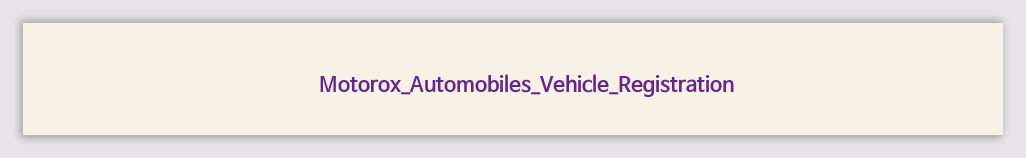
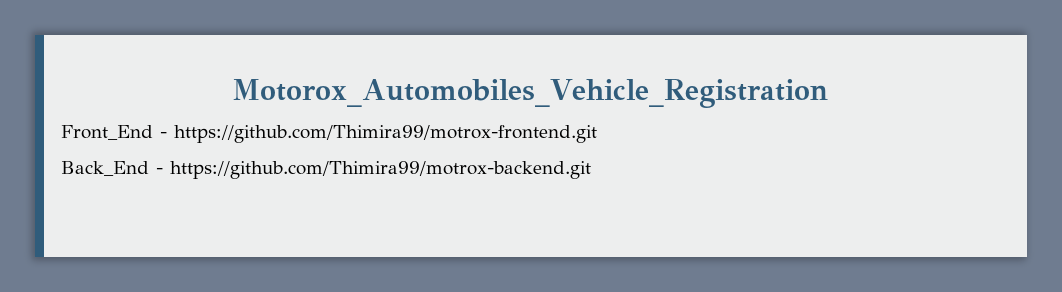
+ Front_End - https://github.com/Thimira99/motrox-frontend.git
+ Back_End - https://github.com/Thimira99/motrox-backend.git

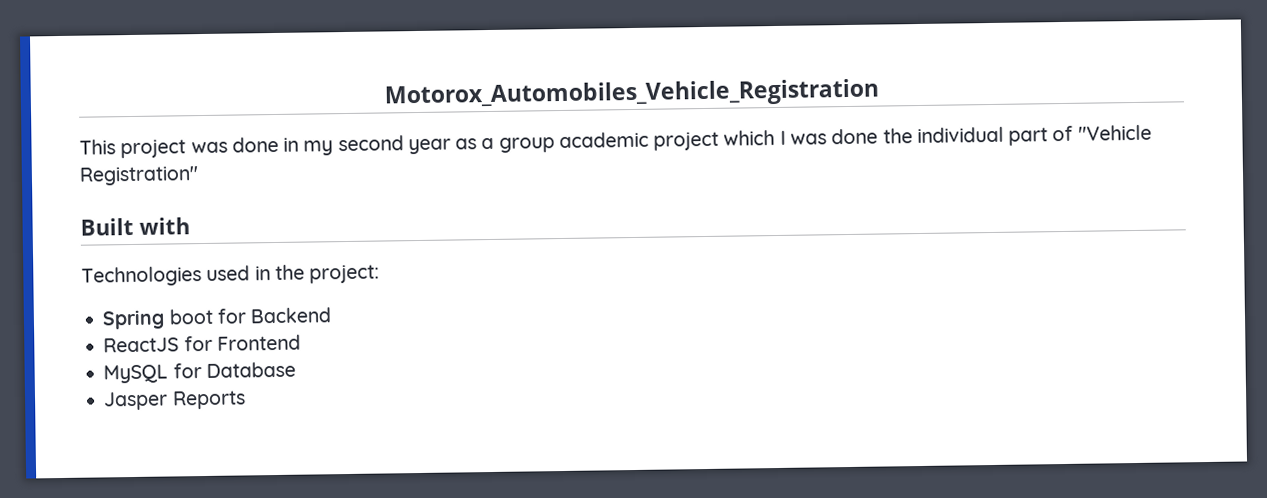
- Front_End - https://github.com/Thimira99/motrox-frontend.git
- Back_End - https://github.com/Thimira99/motrox-backend.git
+ This project was done in my second year as a group academic project which I was done the individual part of "Vehicle Registration"
+ Built with
+ Technologies used in the project:
+ Spring boot for Backend
+ ReactJS for Frontend
+ MySQL for Database
+ Jasper Reports

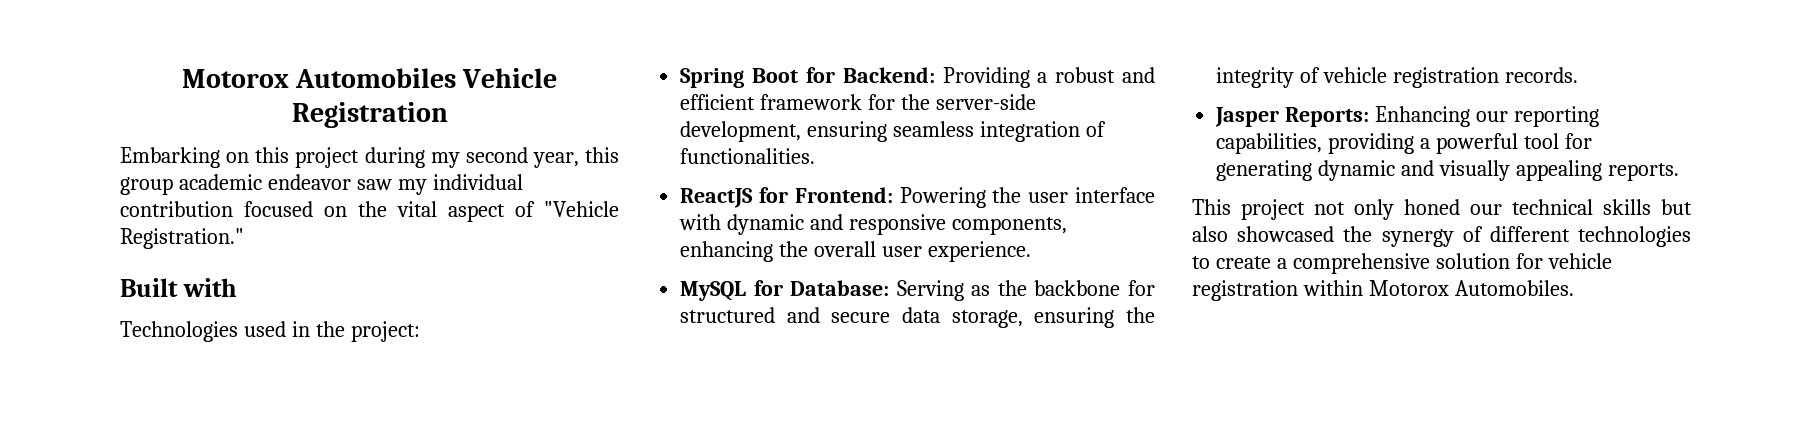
- Motorox_Automobiles_Vehicle_Registration
- This project was done in my second year as a group academic project which I was done the individual part of "Vehicle Registration"
+ Motorox Automobiles Vehicle Registration
+ Embarking on this project during my second year, this group academic endeavor saw my individual contribution focused on the vital aspect of "Vehicle Registration."
- Spring boot for Backend
- ReactJS for Frontend
- MySQL for Database
- Jasper Reports
+ Spring Boot for Backend: Providing a robust and efficient framework for the server-side development, ensuring seamless integration of functionalities.
+ ReactJS for Frontend: Powering the user interface with dynamic and responsive components, enhancing the overall user experience.
+ MySQL for Database: Serving as the backbone for structured and secure data storage, ensuring the integrity of vehicle registration records.
+ Jasper Reports: Enhancing our reporting capabilities, providing a powerful tool for generating dynamic and visually appealing reports.
+ This project not only honed our technical skills but also showcased the synergy of different technologies to create a comprehensive solution for vehicle registration within Motorox Automobiles.

